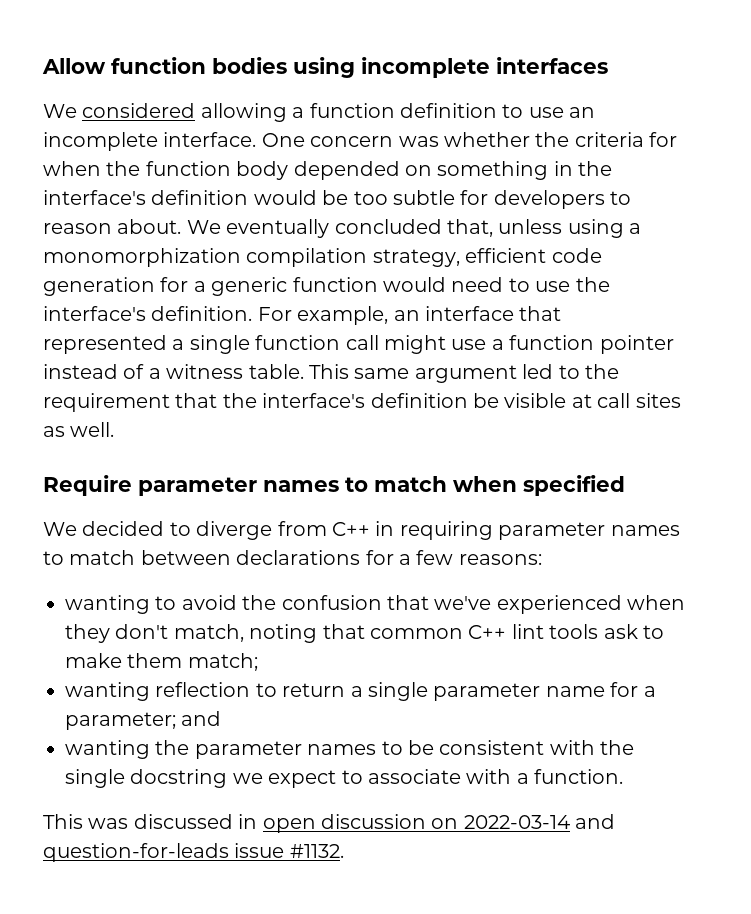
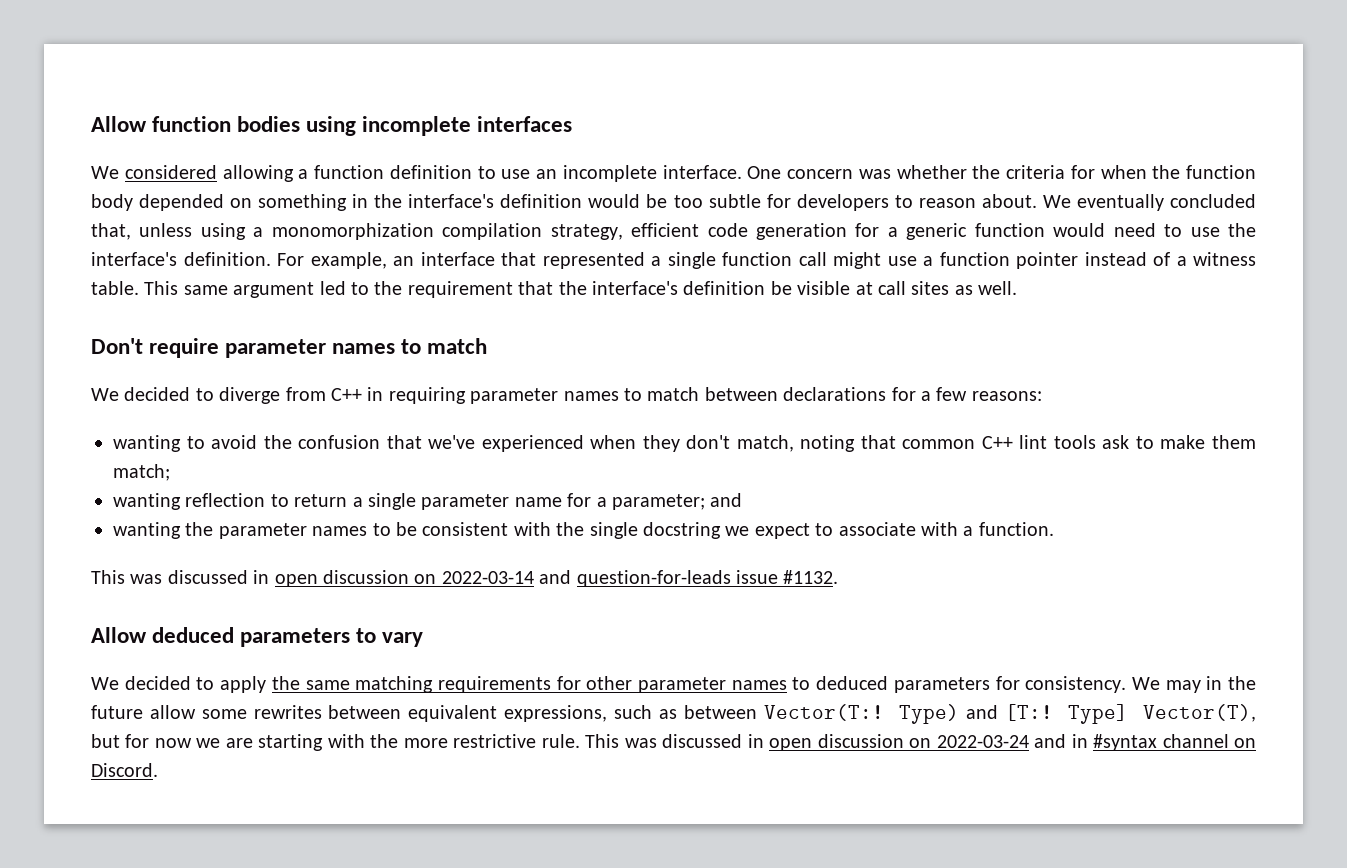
- Require parameter names to match when specified
+ Don't require parameter names to match
+ Allow deduced parameters to vary
+ We decided to apply the same matching requirements for other parameter names to deduced parameters for consistency. We may in the future allow some rewrites between equivalent expressions, such as between Vector(T:! Type) and [T:! Type] Vector(T), but for now we are starting with the more restrictive rule. This was discussed in open discussion on 2022-03-24 and in #syntax channel on Discord.

